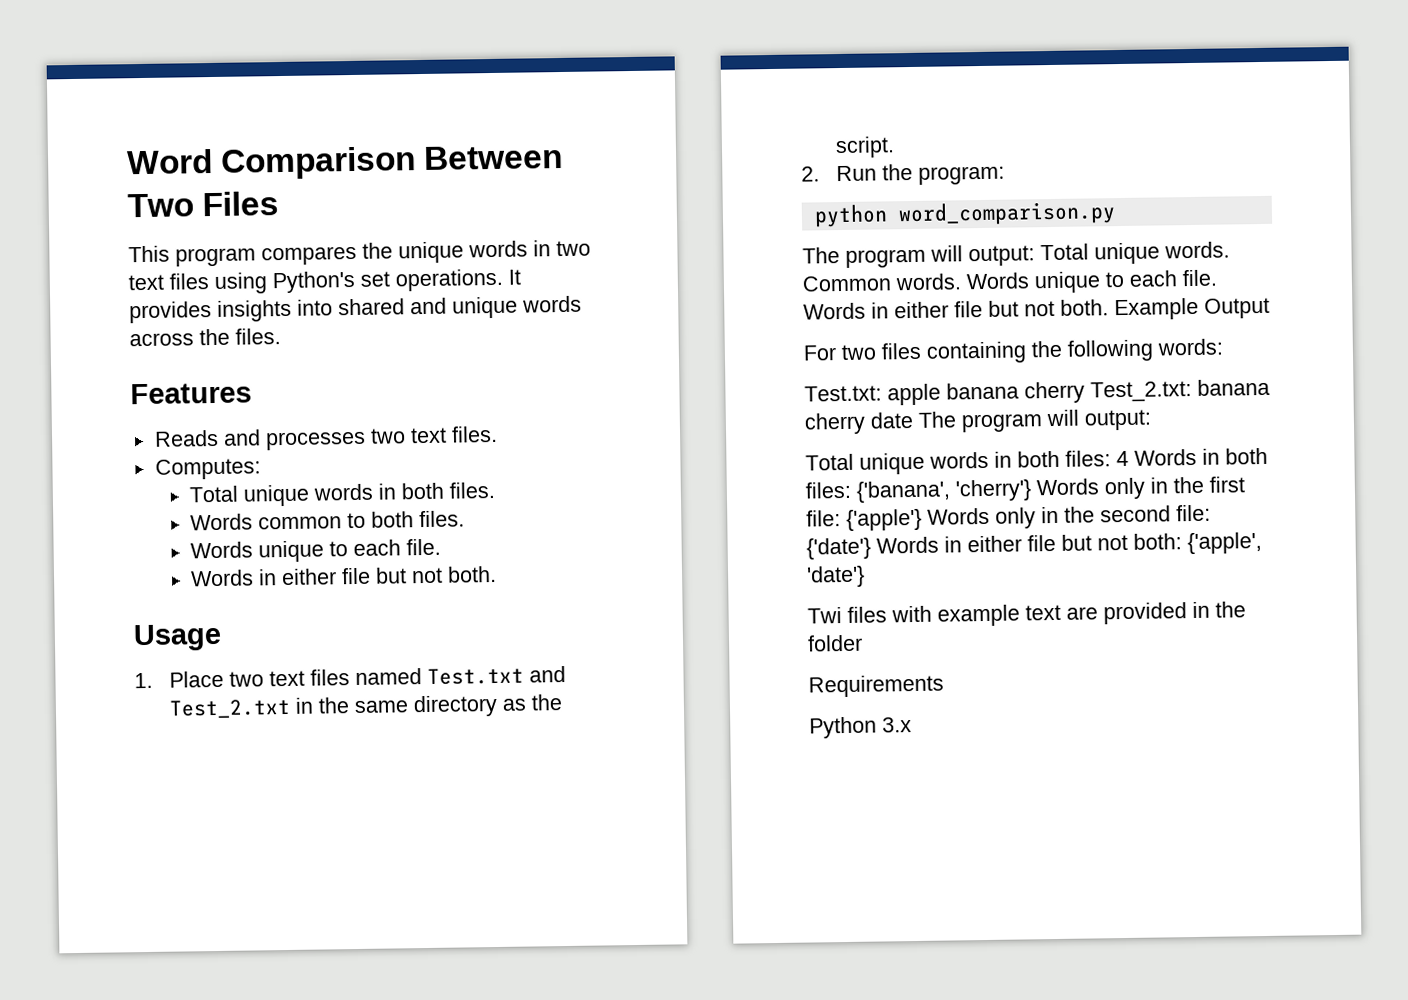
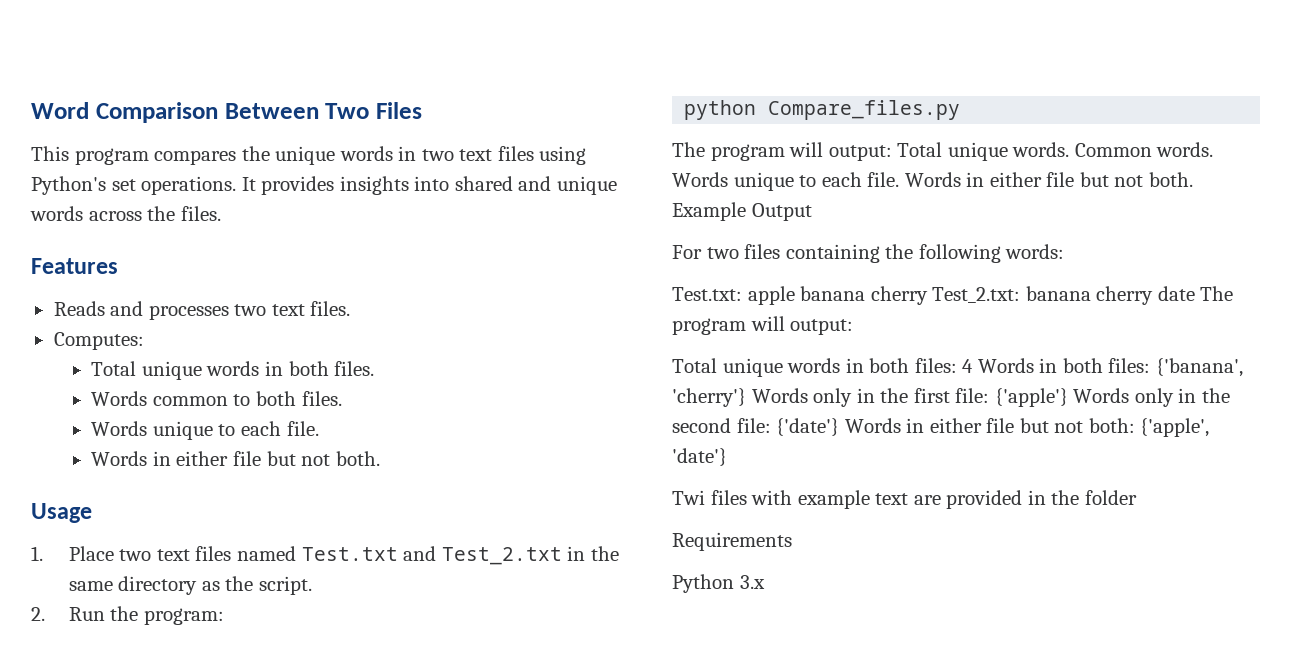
- python word_comparison.py
+ python Compare_files.py

